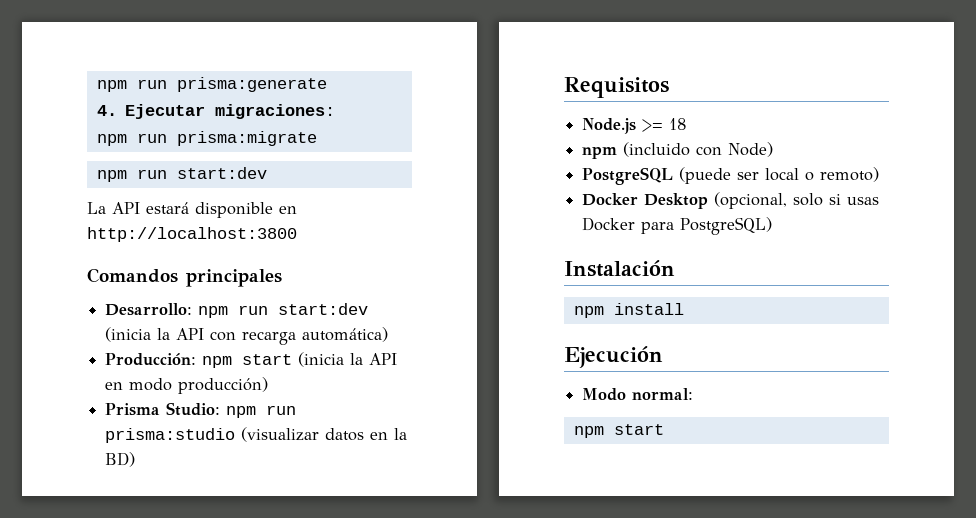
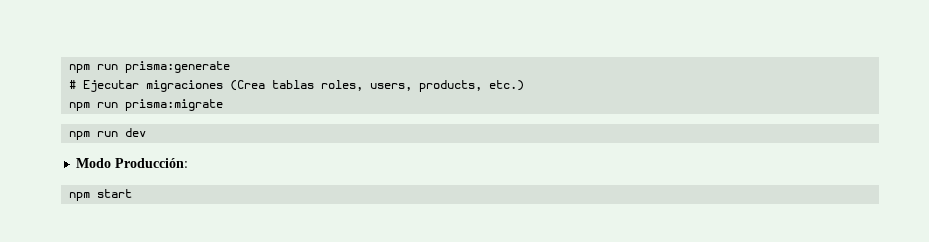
- 4. Ejecutar migraciones:
+ # Ejecutar migraciones (Crea tablas roles, users, products, etc.)
  npm run prisma:migrate
- npm run start:dev
- La API estará disponible en http://localhost:3800
- Comandos principales
- Desarrollo: npm run start:dev (inicia la API con recarga automática)
- Producción: npm start (inicia la API en modo producción)
- Prisma Studio: npm run prisma:studio (visualizar datos en la BD)
- Requisitos
- Node.js >= 18
- npm (incluido con Node)
- PostgreSQL (puede ser local o remoto)
- Docker Desktop (opcional, solo si usas Docker para PostgreSQL)
- Instalación
- npm install
- Ejecución
+ npm run dev
- Modo normal:
+ Modo Producción:

